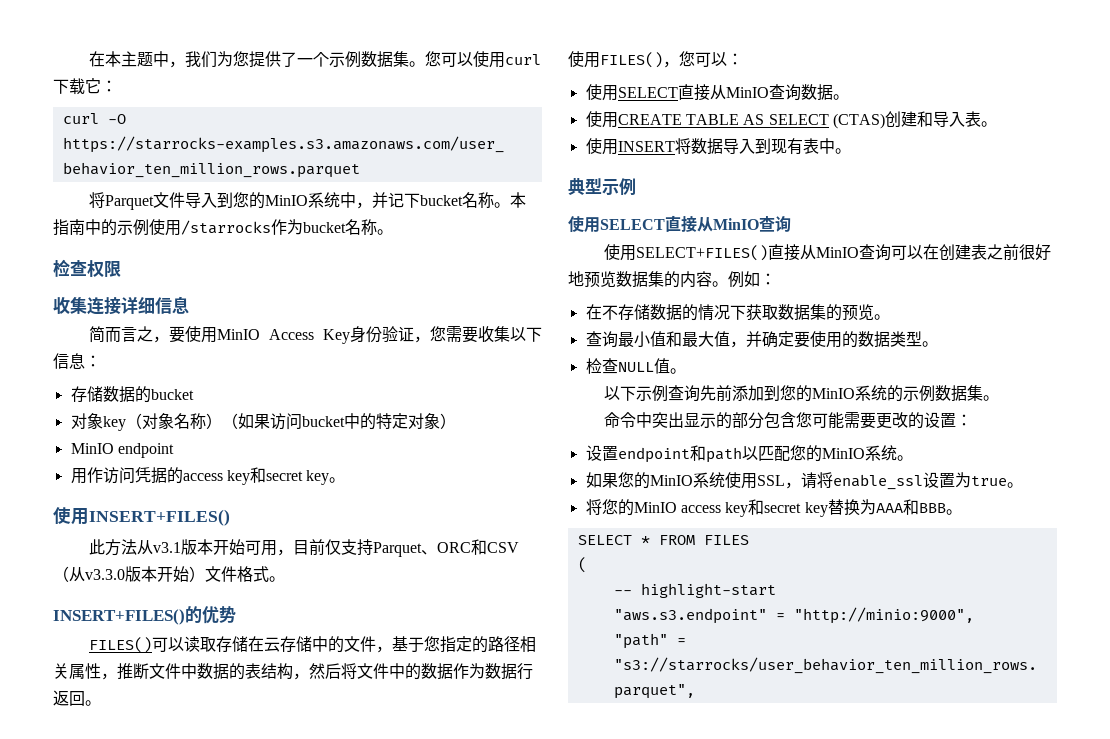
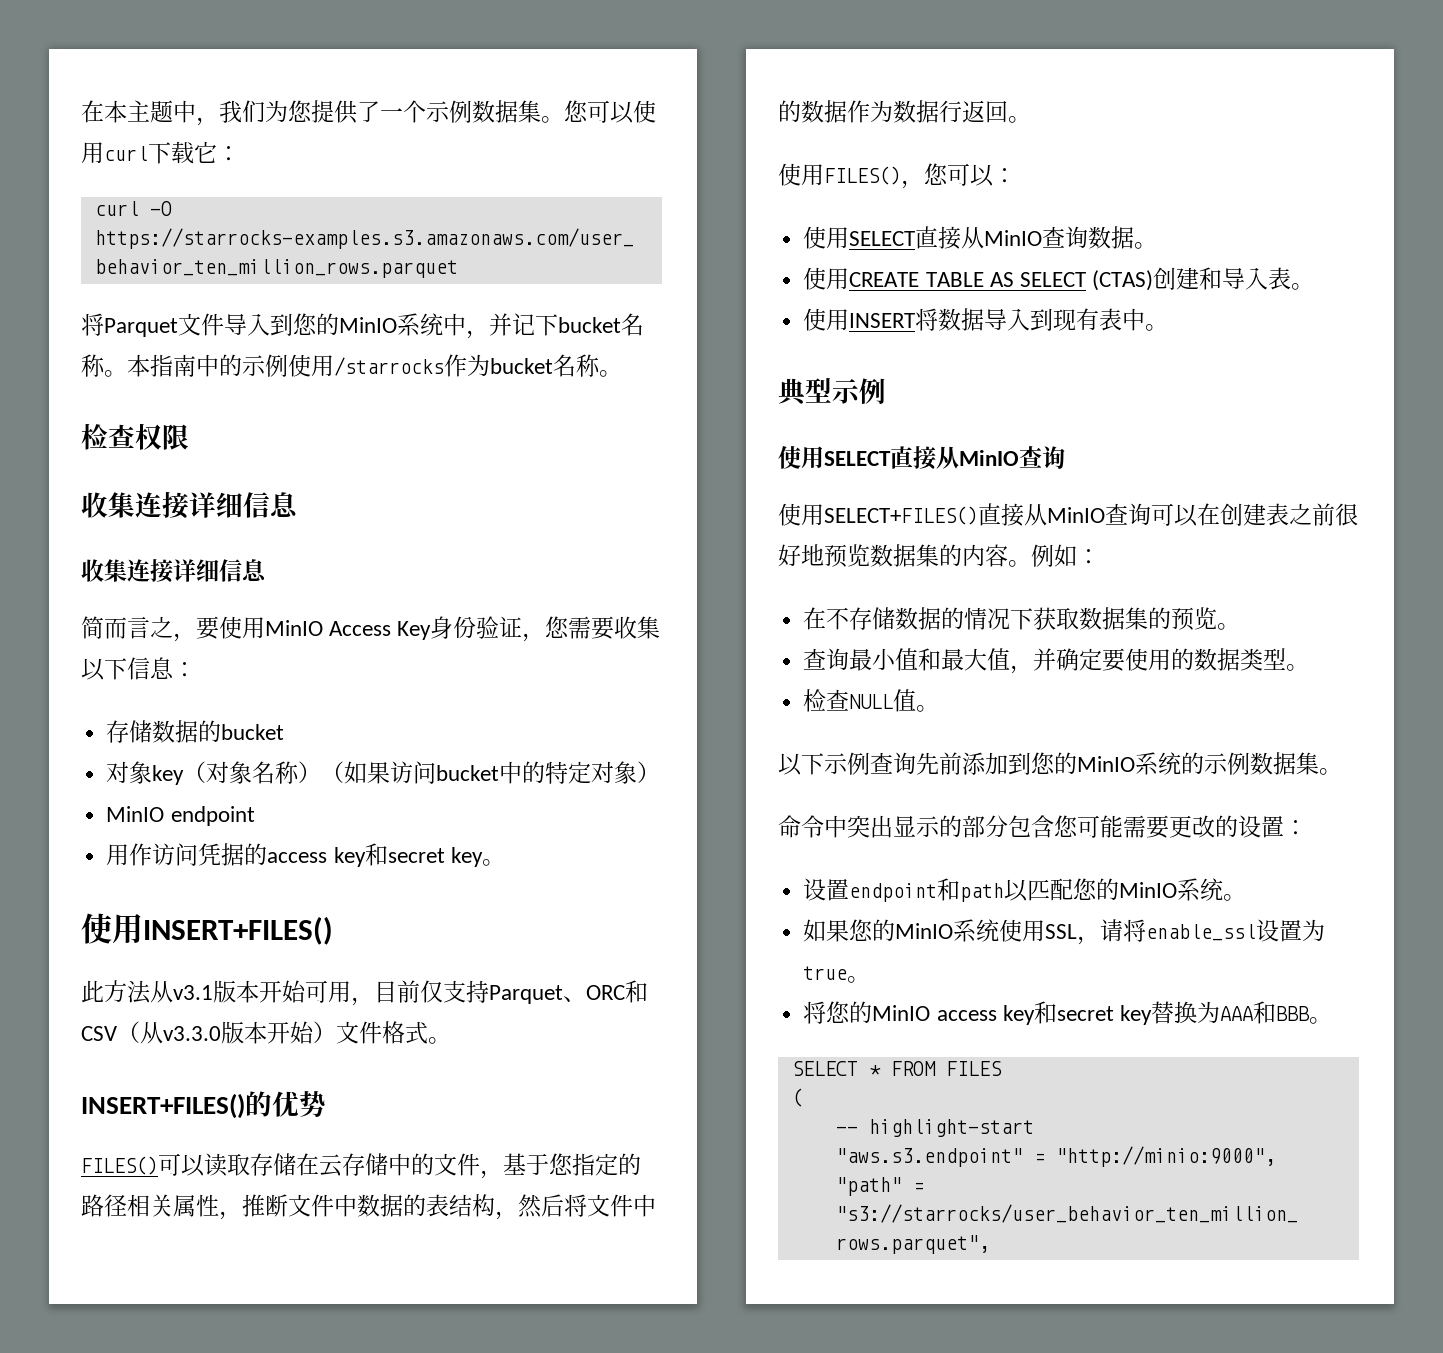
  检查权限
+ 收集连接详细信息

